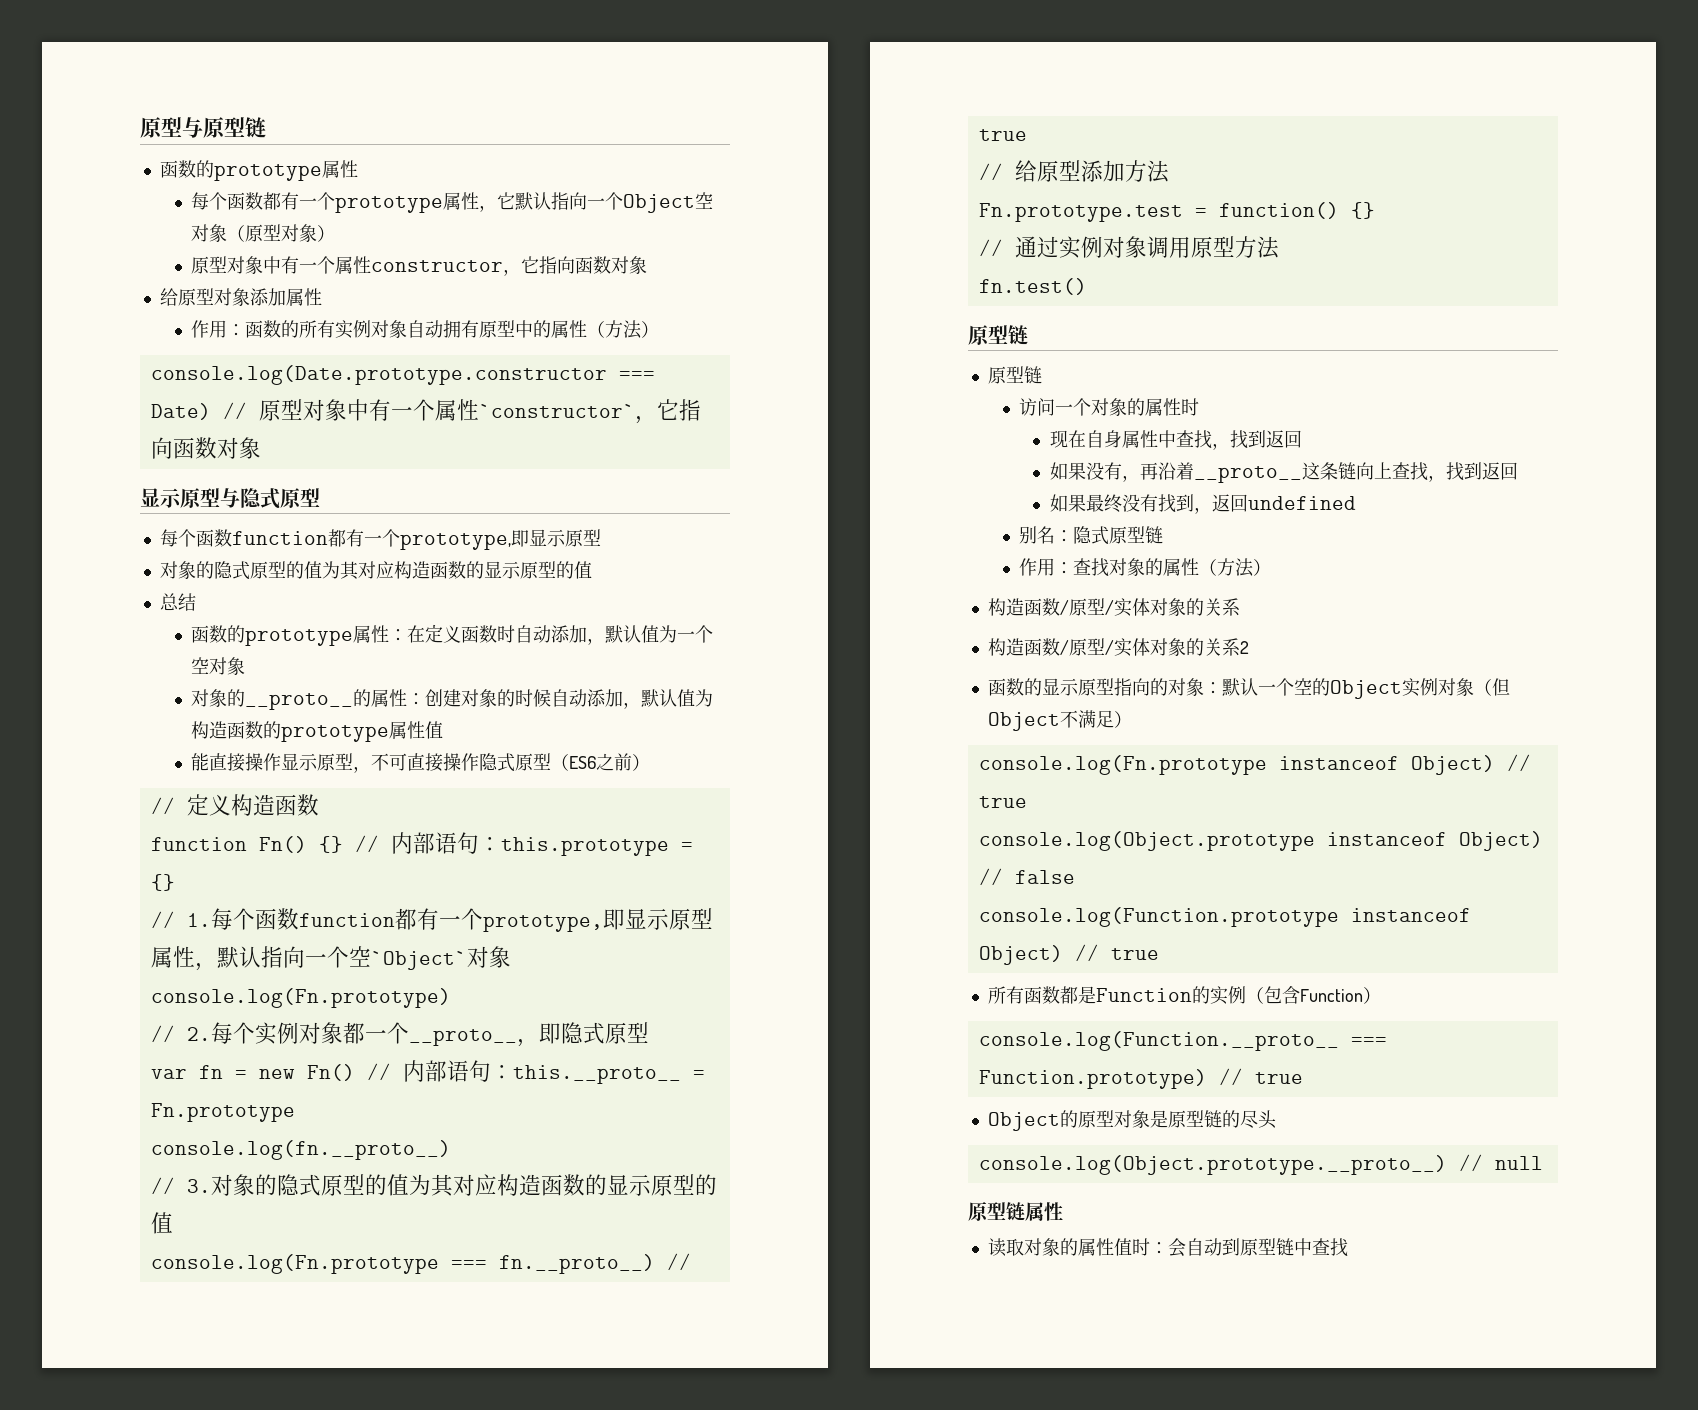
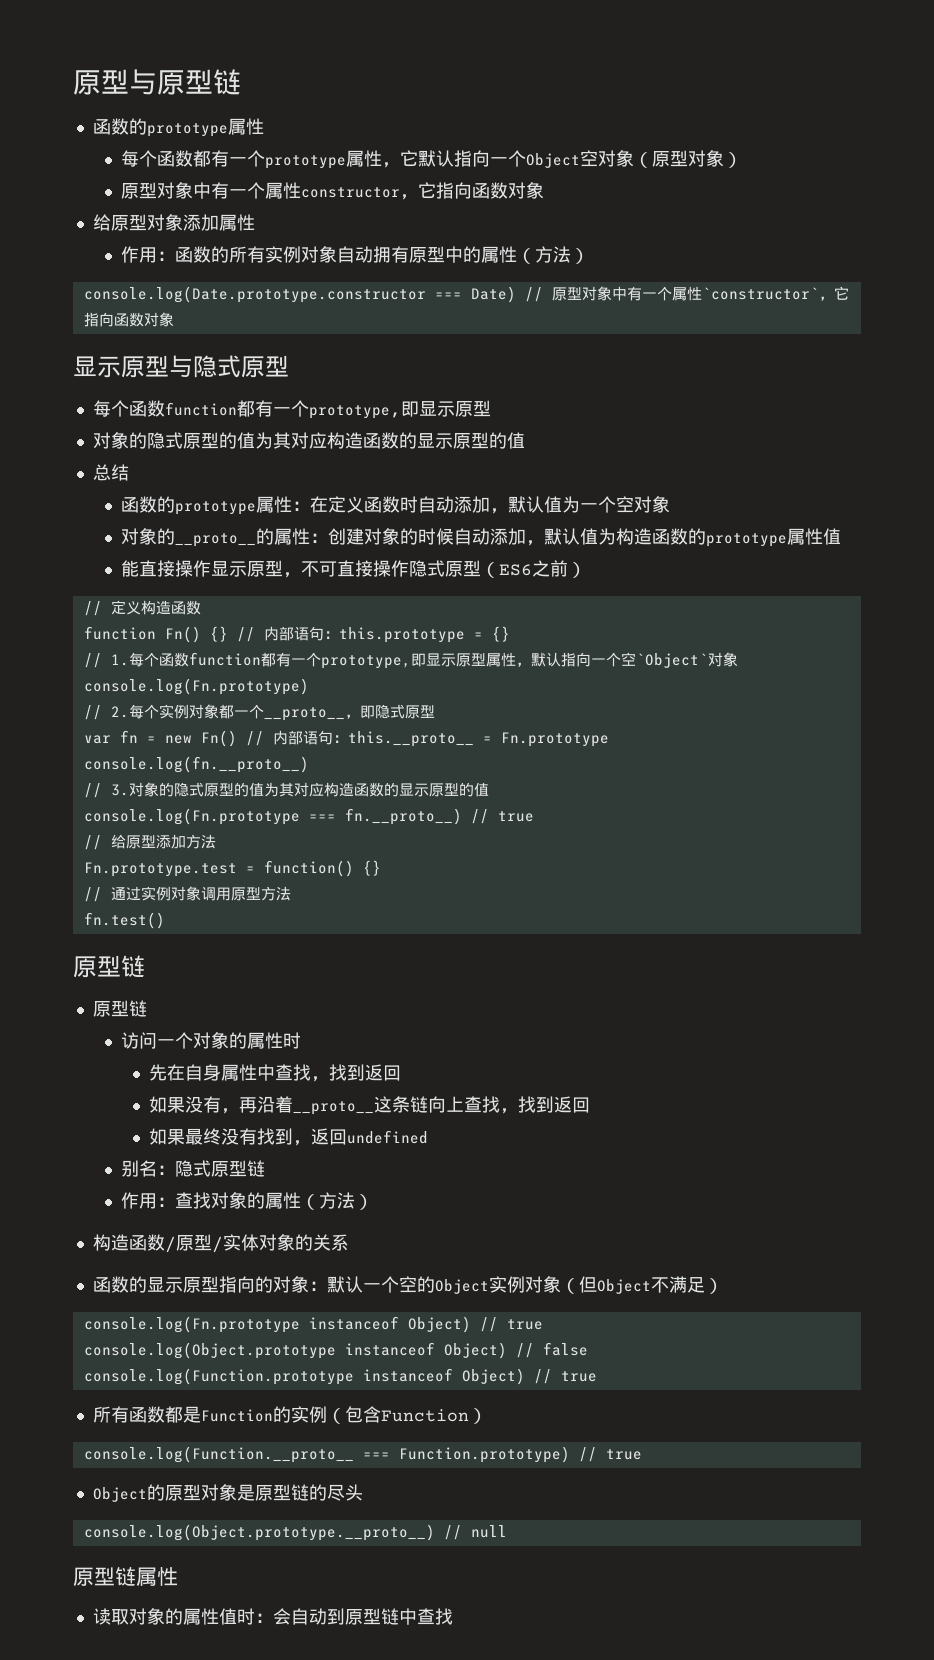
- 现在自身属性中查找，找到返回
+ 先在自身属性中查找，找到返回
- 构造函数/原型/实体对象的关系2

